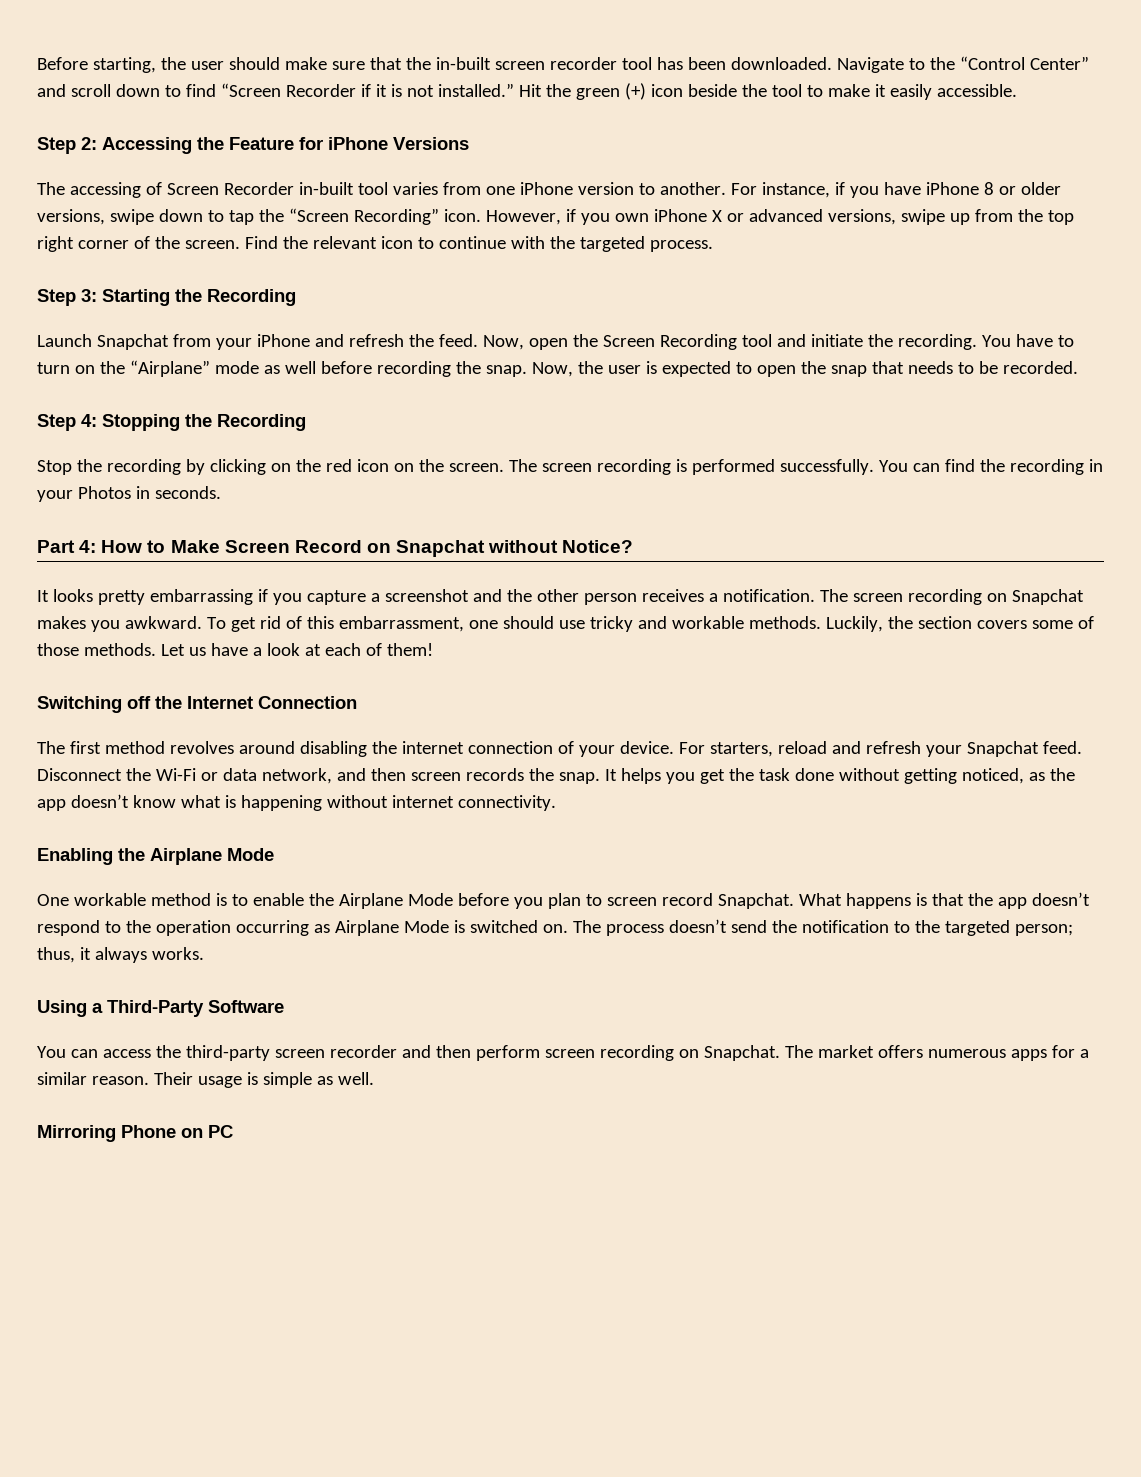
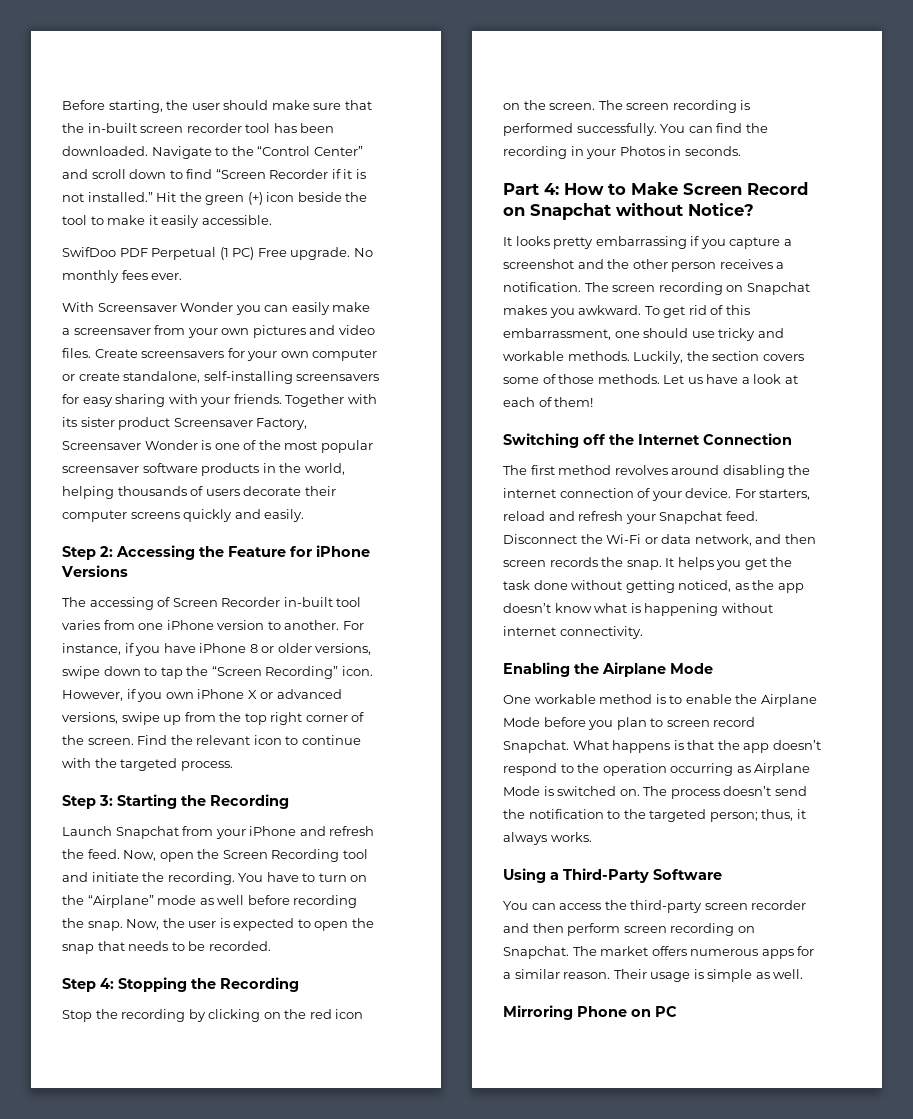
+ SwifDoo PDF Perpetual (1 PC) Free upgrade. No monthly fees ever.
+ With Screensaver Wonder you can easily make a screensaver from your own pictures and video files. Create screensavers for your own computer or create standalone, self-installing screensavers for easy sharing with your friends. Together with its sister product Screensaver Factory, Screensaver Wonder is one of the most popular screensaver software products in the world, helping thousands of users decorate their computer screens quickly and easily.

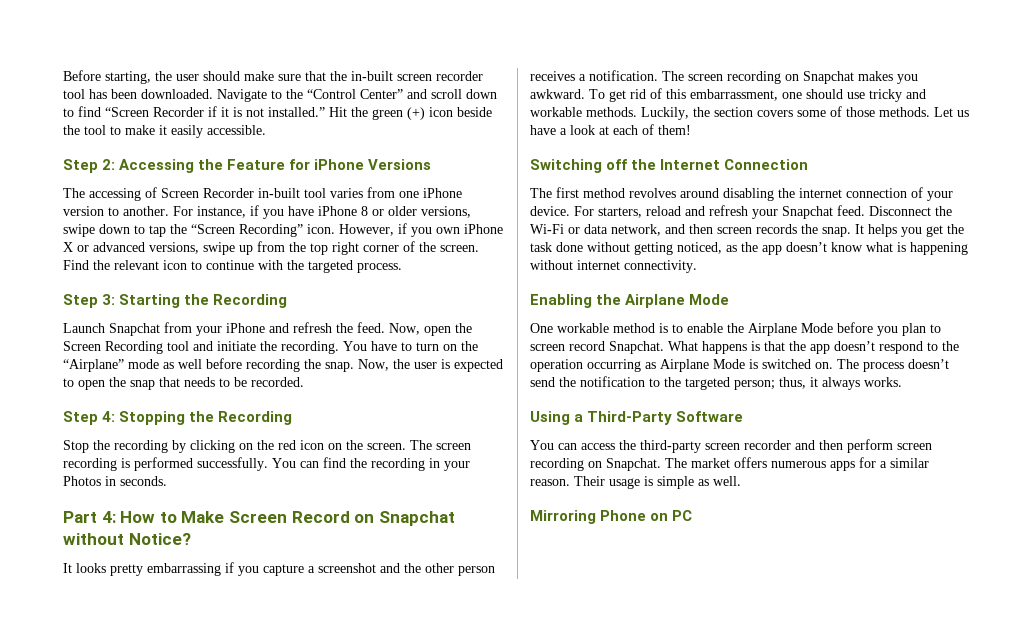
- SwifDoo PDF Perpetual (1 PC) Free upgrade. No monthly fees ever.
- With Screensaver Wonder you can easily make a screensaver from your own pictures and video files. Create screensavers for your own computer or create standalone, self-installing screensavers for easy sharing with your friends. Together with its sister product Screensaver Factory, Screensaver Wonder is one of the most popular screensaver software products in the world, helping thousands of users decorate their computer screens quickly and easily.

